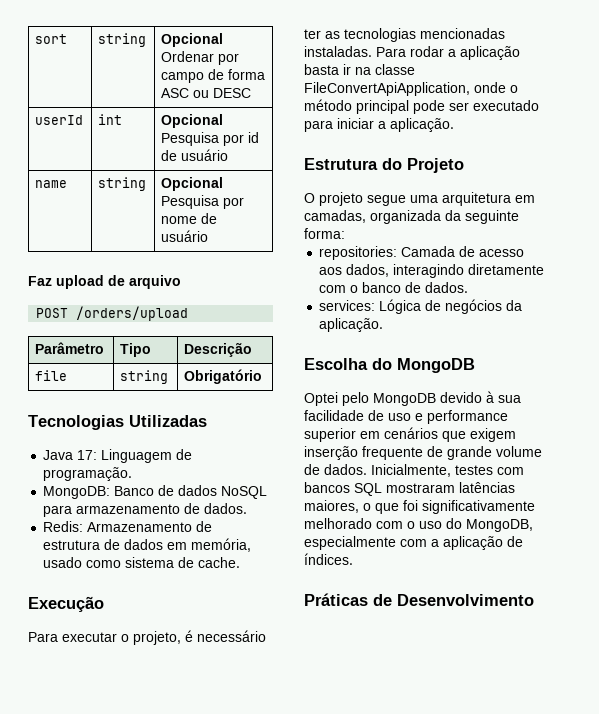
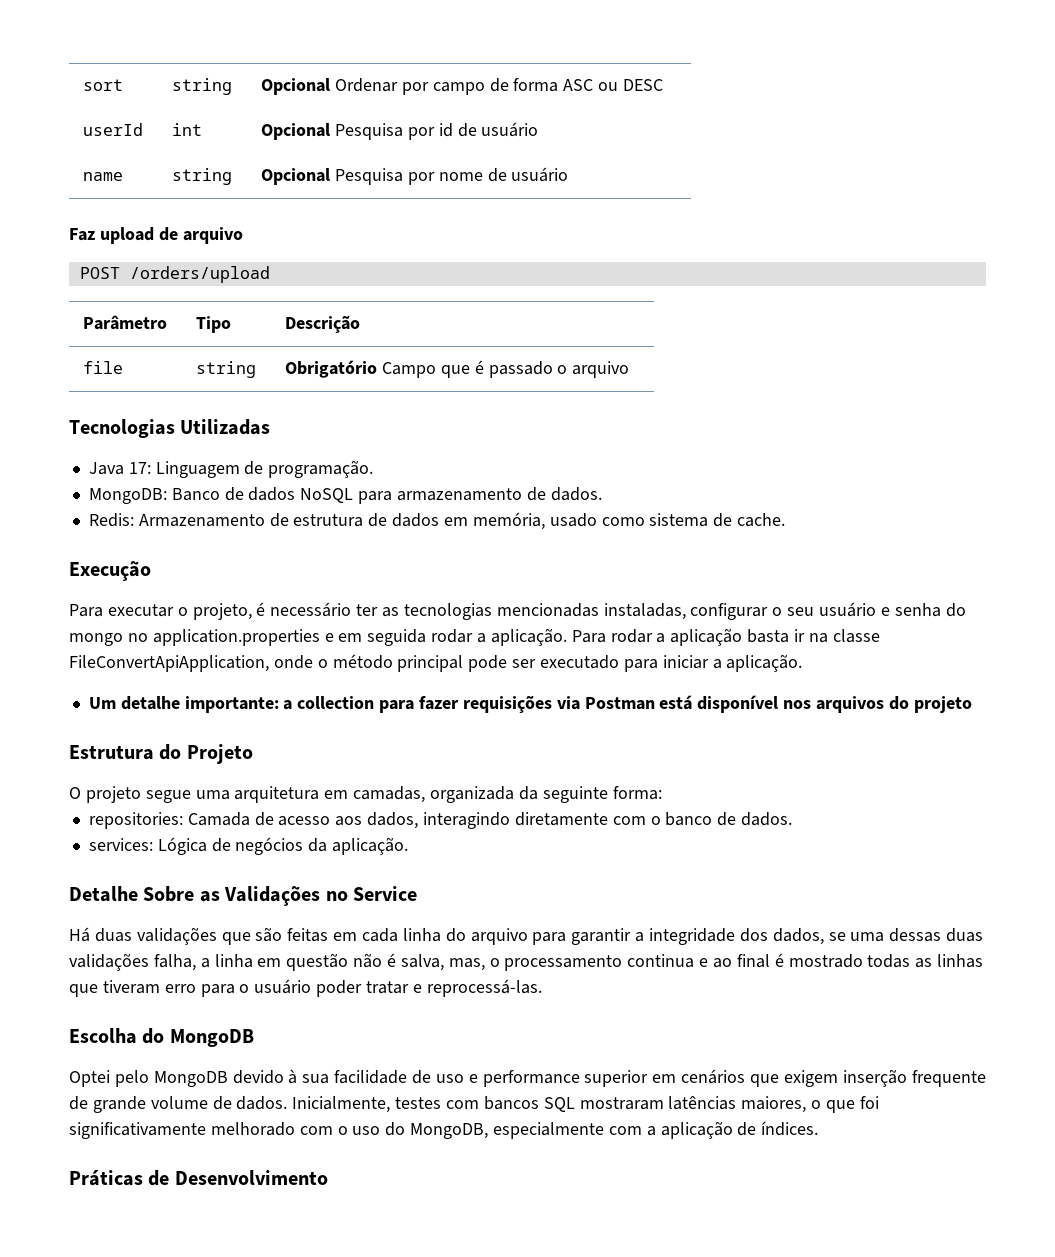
- file | string | Obrigatório
+ file | string | Obrigatório Campo que é passado o arquivo
- Para executar o projeto, é necessário ter as tecnologias mencionadas instaladas.
+ Para executar o projeto, é necessário ter as tecnologias mencionadas instaladas, configurar o seu usuário e senha do mongo no application.properties e em seguida rodar a aplicação.
+ Um detalhe importante: a collection para fazer requisições via Postman está disponível nos arquivos do projeto
+ Detalhe Sobre as Validações no Service
+ Há duas validações que são feitas em cada linha do arquivo para garantir a integridade dos dados, se uma dessas duas validações falha, a linha em questão não é salva, mas, o processamento continua e ao final é mostrado todas as linhas que tiveram erro para o usuário poder tratar e reprocessá-las.

